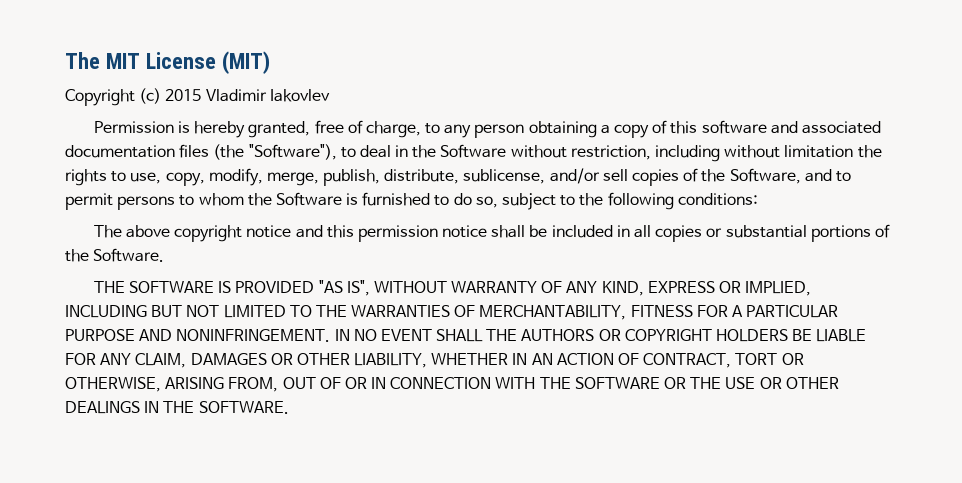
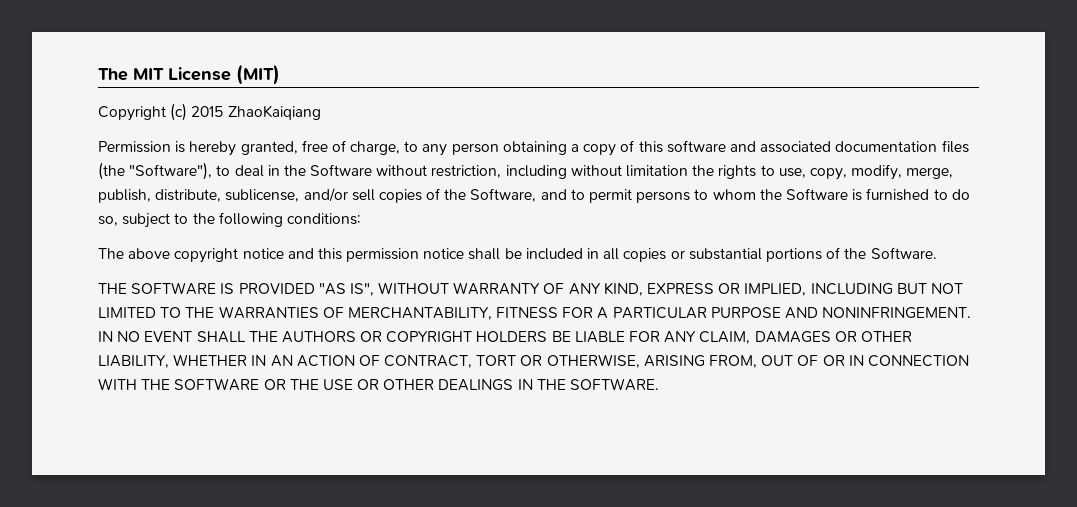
- Copyright (c) 2015 Vladimir Iakovlev
+ Copyright (c) 2015 ZhaoKaiqiang

